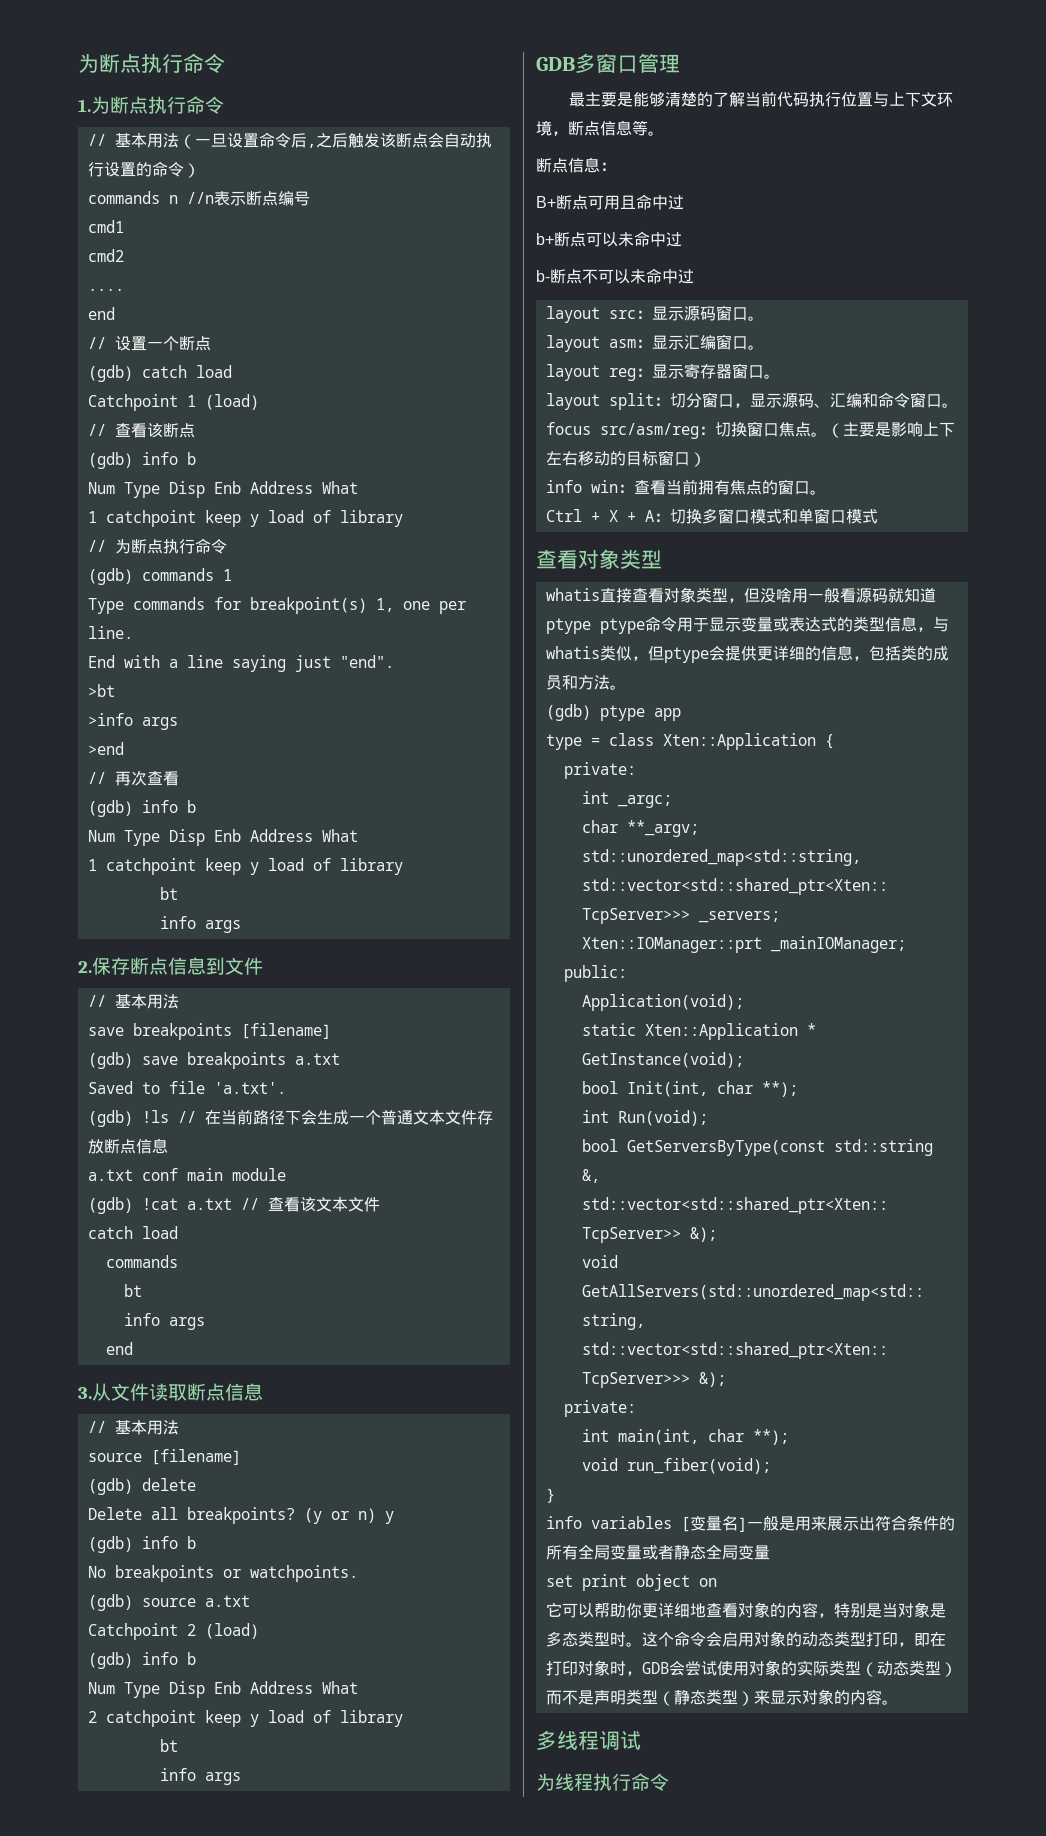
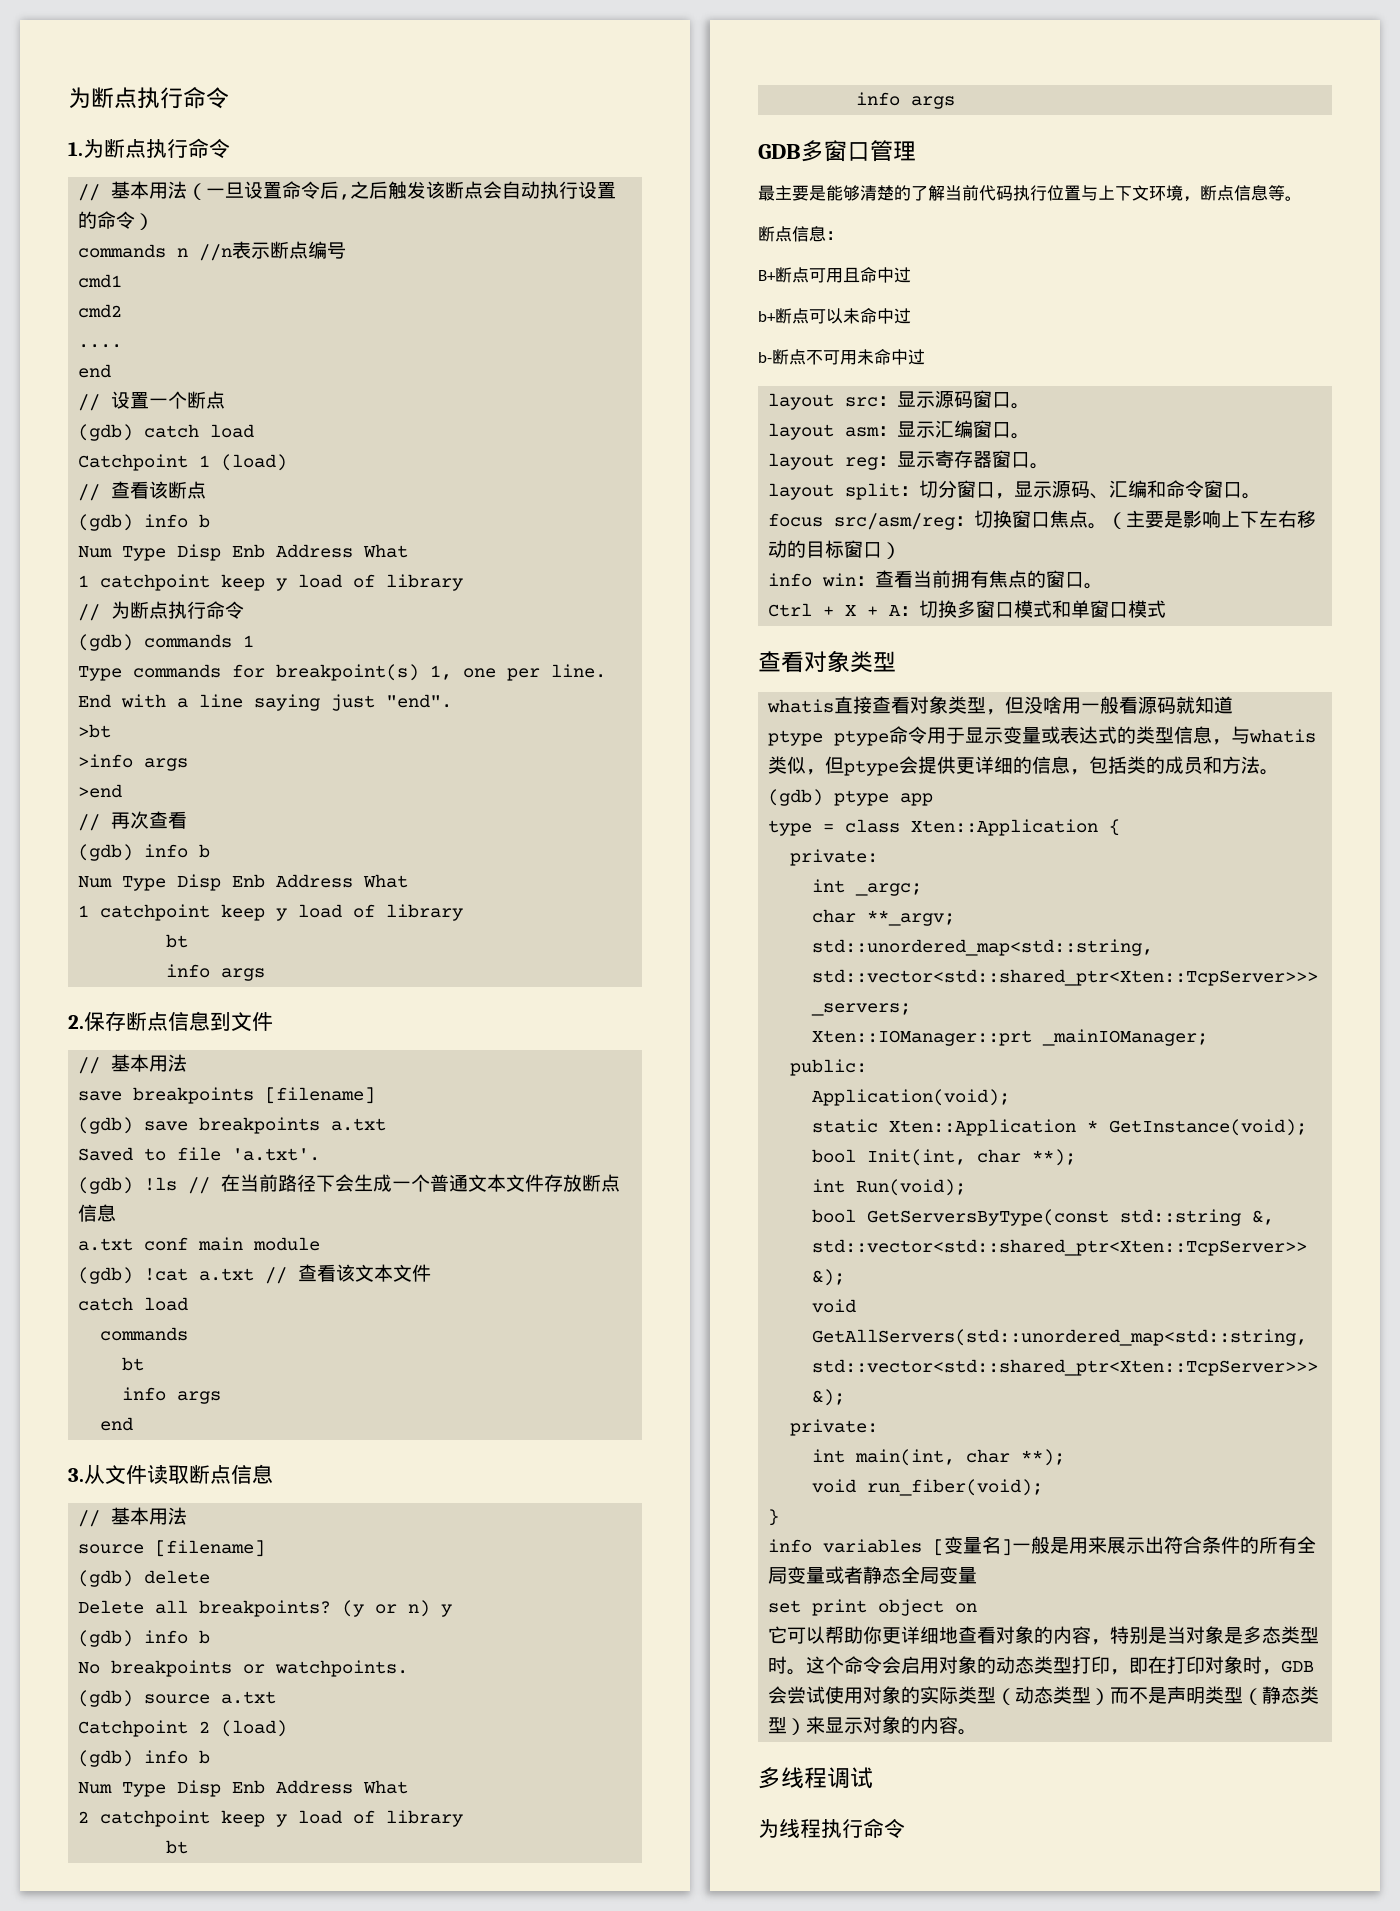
- b-断点不可以未命中过
+ b-断点不可用未命中过

